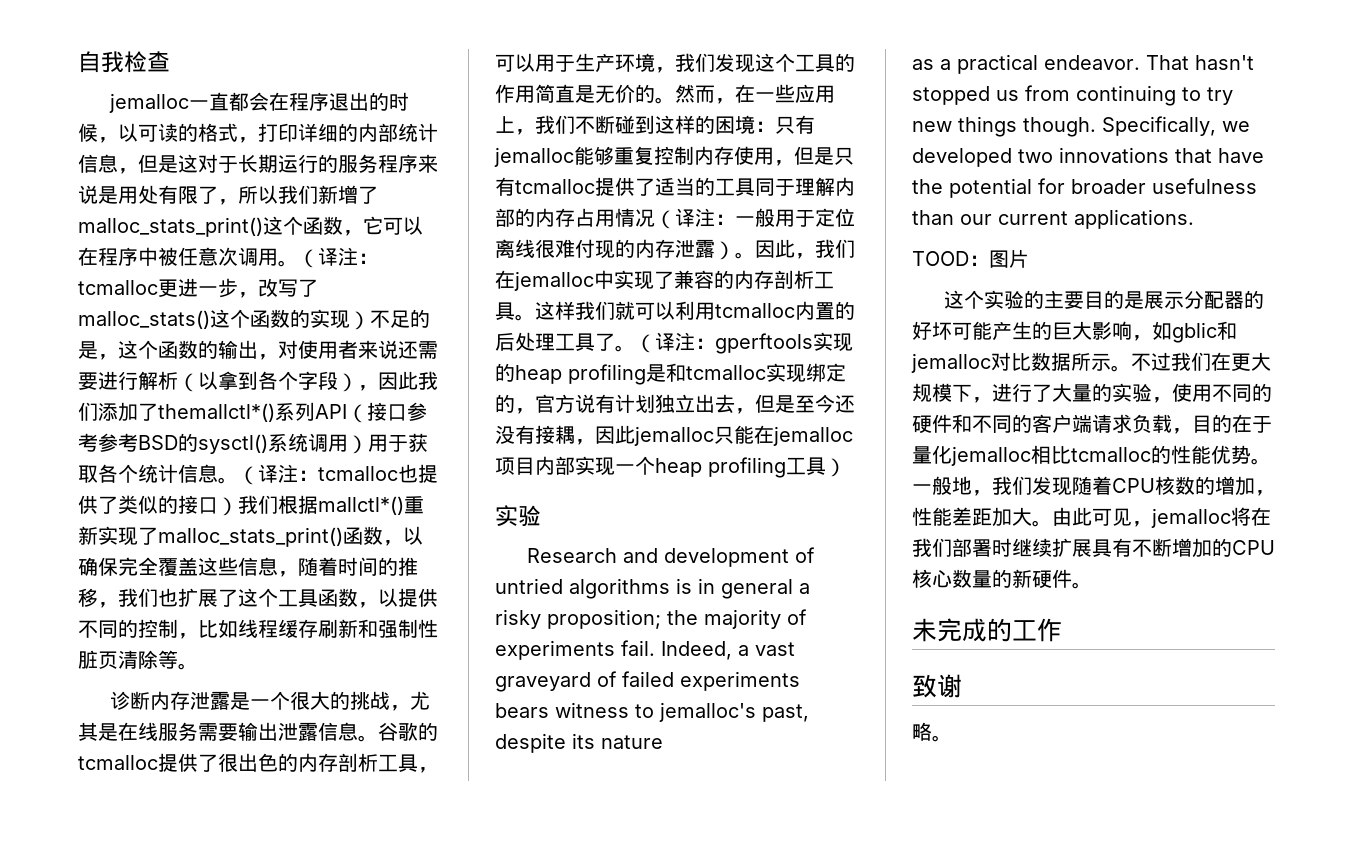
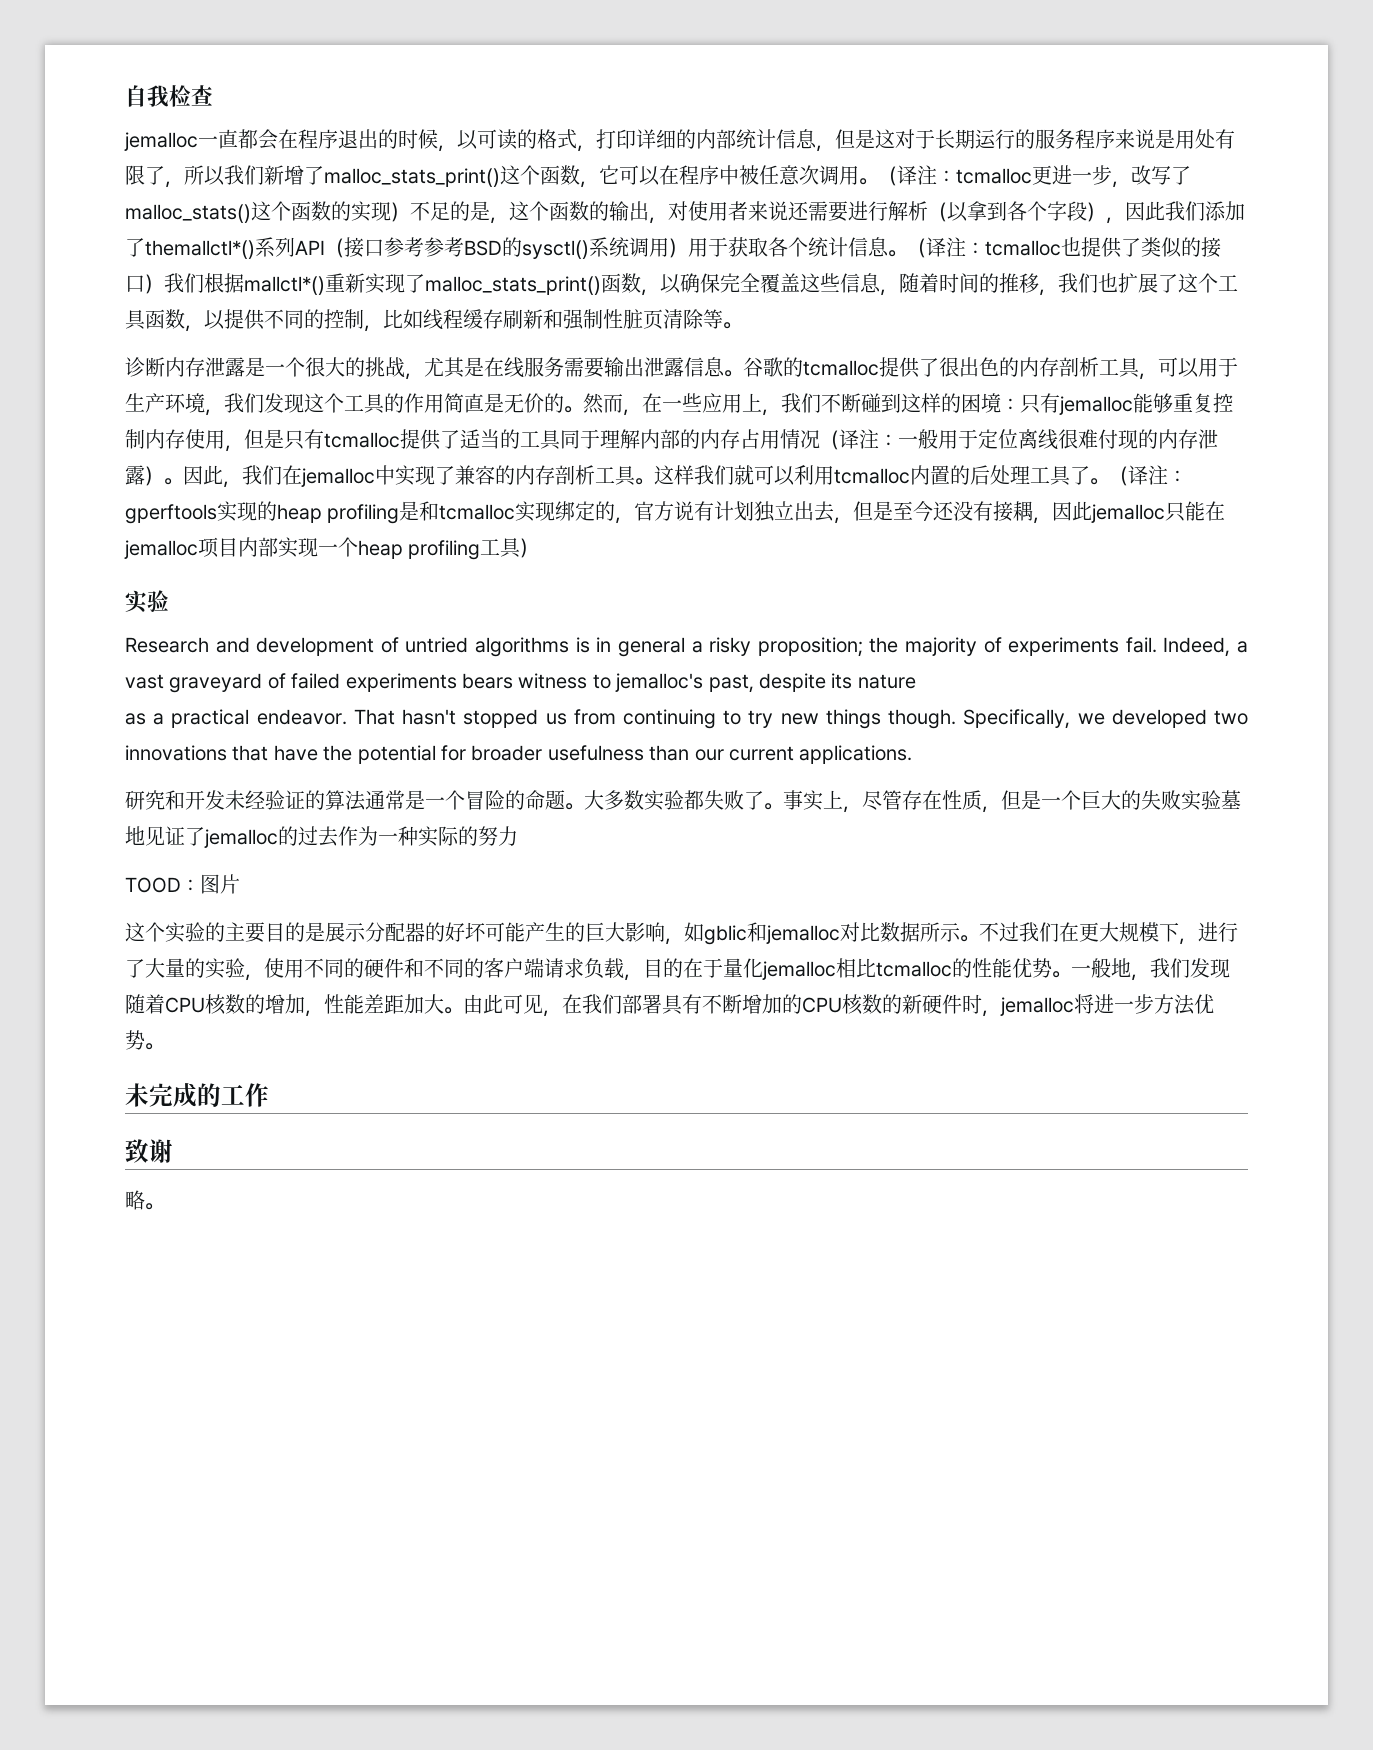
+ 研究和开发未经验证的算法通常是一个冒险的命题。大多数实验都失败了。事实上，尽管存在性质，但是一个巨大的失败实验墓地见证了jemalloc的过去作为一种实际的努力
- 由此可见，jemalloc将在我们部署时继续扩展具有不断增加的CPU核心数量的新硬件。
+ 由此可见，在我们部署具有不断增加的CPU核数的新硬件时，jemalloc将进一步方法优势。

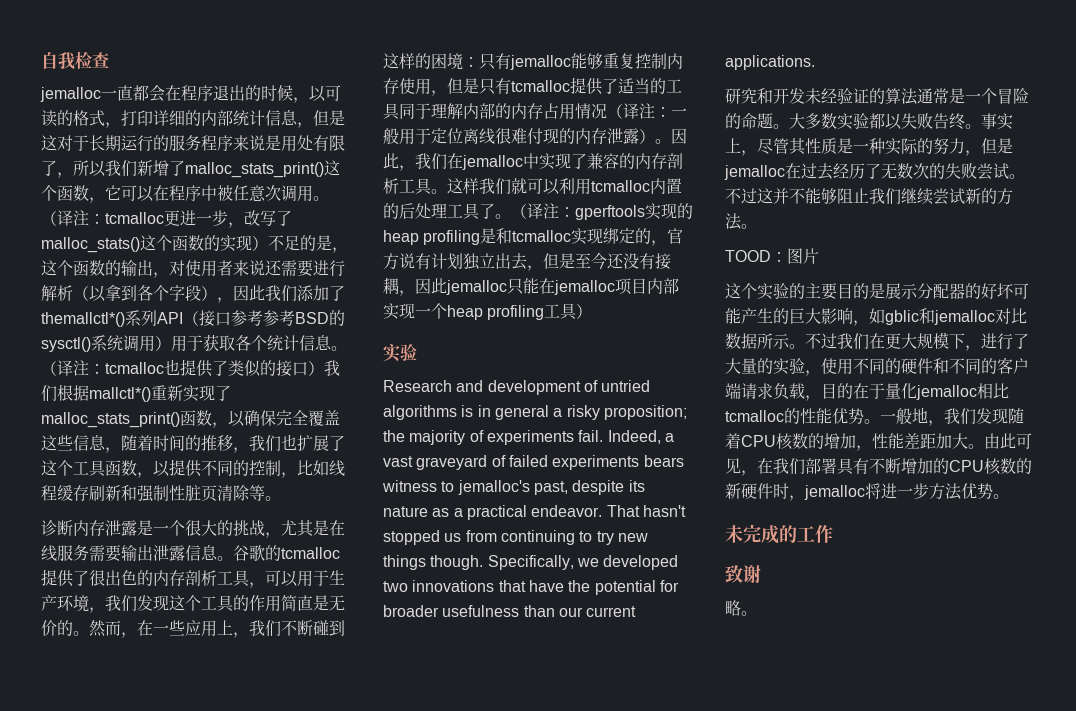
- Indeed, a vast graveyard of failed experiments bears witness to jemalloc's past, despite its nature
- as a practical endeavor.
+ Indeed, a vast graveyard of failed experiments bears witness to jemalloc's past, despite its nature as a practical endeavor.
- 大多数实验都失败了。
+ 大多数实验都以失败告终。
- 事实上，尽管存在性质，但是一个巨大的失败实验墓地见证了jemalloc的过去作为一种实际的努力
+ 事实上，尽管其性质是一种实际的努力，但是jemalloc在过去经历了无数次的失败尝试。不过这并不能够阻止我们继续尝试新的方法。

